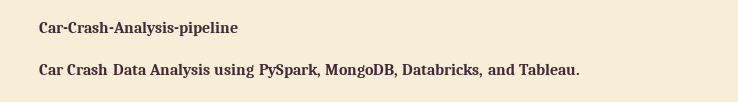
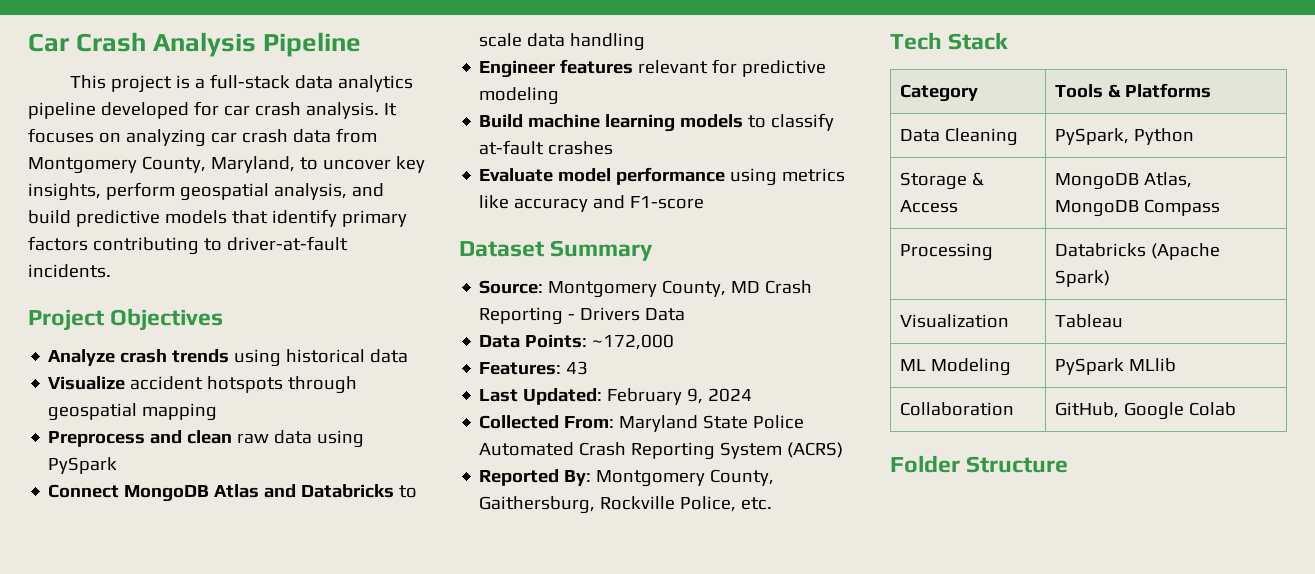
- Car-Crash-Analysis-pipeline
- Car Crash Data Analysis using PySpark, MongoDB, Databricks, and Tableau.
+ Car Crash Analysis Pipeline
+ This project is a full-stack data analytics pipeline developed for car crash analysis. It focuses on analyzing car crash data from Montgomery County, Maryland, to uncover key insights, perform geospatial analysis, and build predictive models that identify primary factors contributing to driver-at-fault incidents.
+ Project Objectives
+ Analyze crash trends using historical data
+ Visualize accident hotspots through geospatial mapping
+ Preprocess and clean raw data using PySpark
+ Connect MongoDB Atlas and Databricks to scale data handling
+ Engineer features relevant for predictive modeling
+ Build machine learning models to classify at-fault crashes
+ Evaluate model performance using metrics like accuracy and F1-score
+ Dataset Summary
+ Source: Montgomery County, MD Crash Reporting - Drivers Data
+ Data Points: ~172,000
+ Features: 43
+ Last Updated: February 9, 2024
+ Collected From: Maryland State Police Automated Crash Reporting System (ACRS)
+ Reported By: Montgomery County, Gaithersburg, Rockville Police, etc.
+ Tech Stack
+ Category | Tools & Platforms
+ Data Cleaning | PySpark, Python
+ Storage & Access | MongoDB Atlas, MongoDB Compass
+ Processing | Databricks (Apache Spark)
+ Visualization | Tableau
+ ML Modeling | PySpark MLlib
+ Collaboration | GitHub, Google Colab
+ Folder Structure

